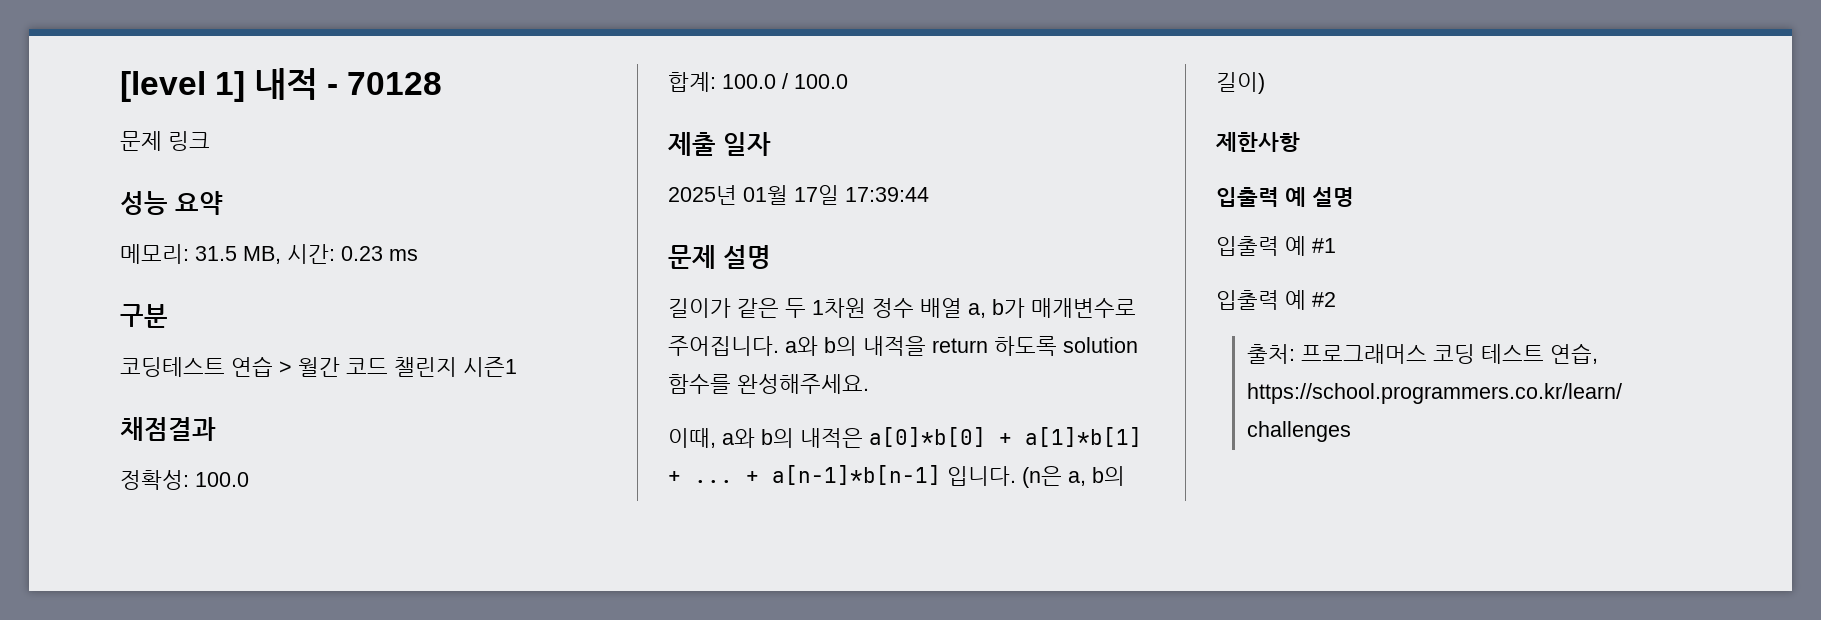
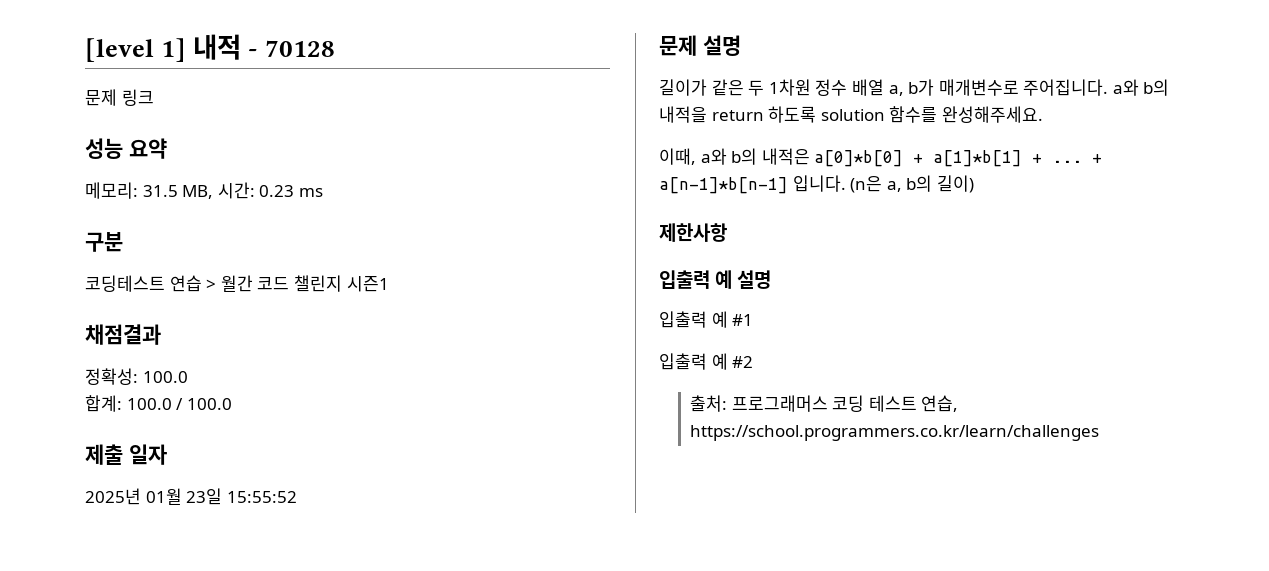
- 2025년 01월 17일 17:39:44
+ 2025년 01월 23일 15:55:52

